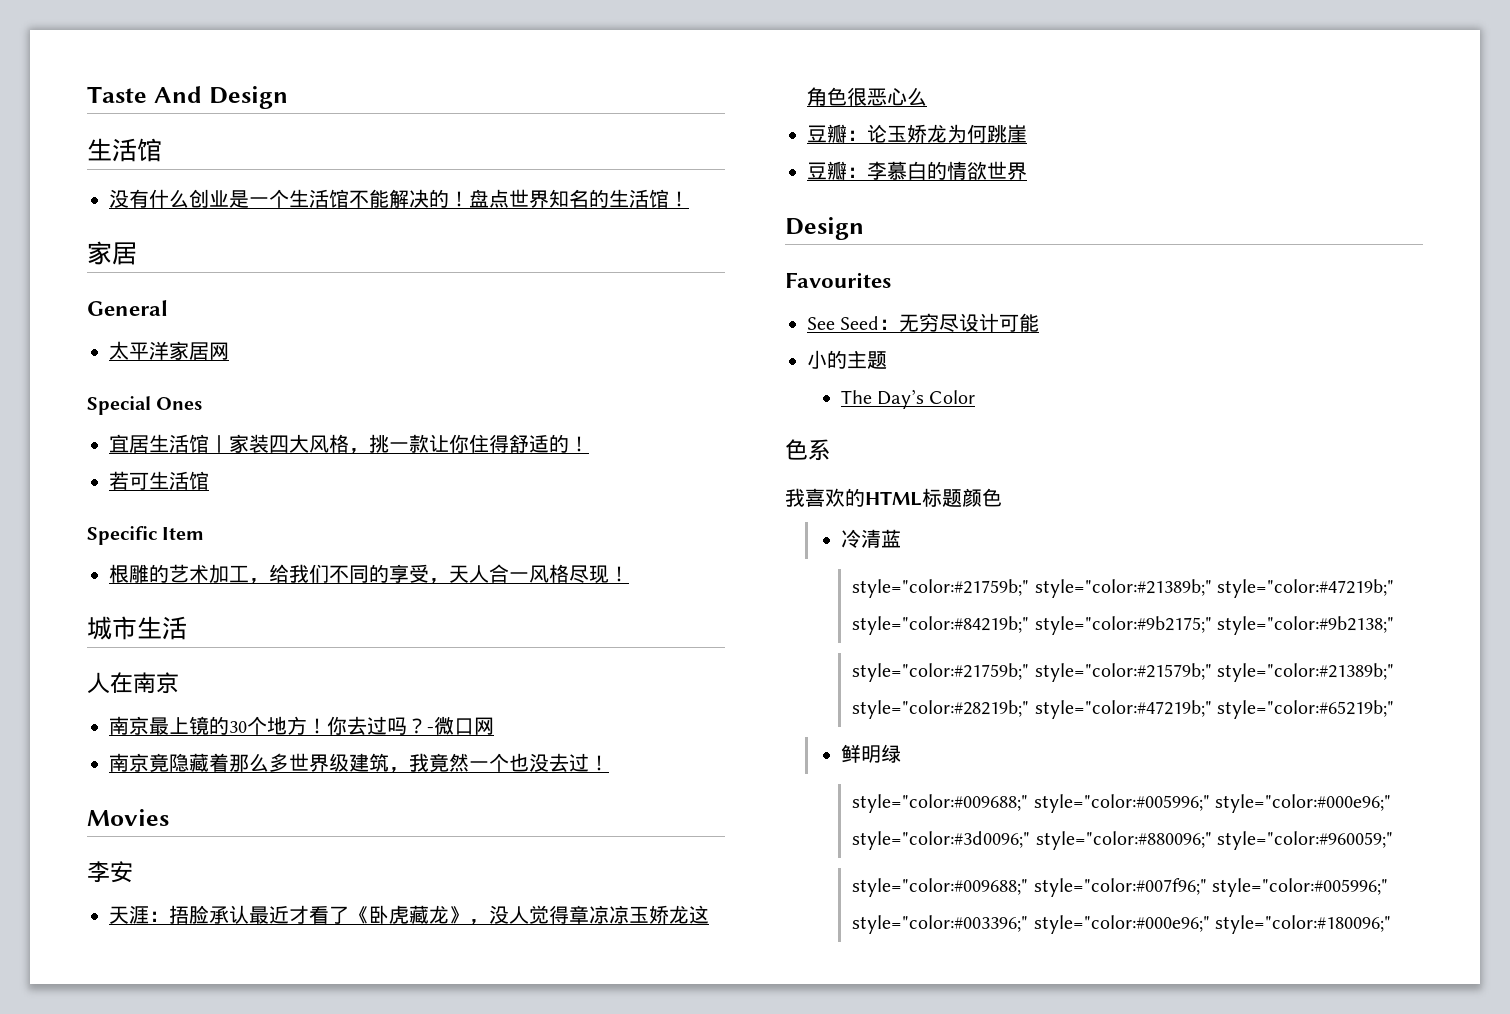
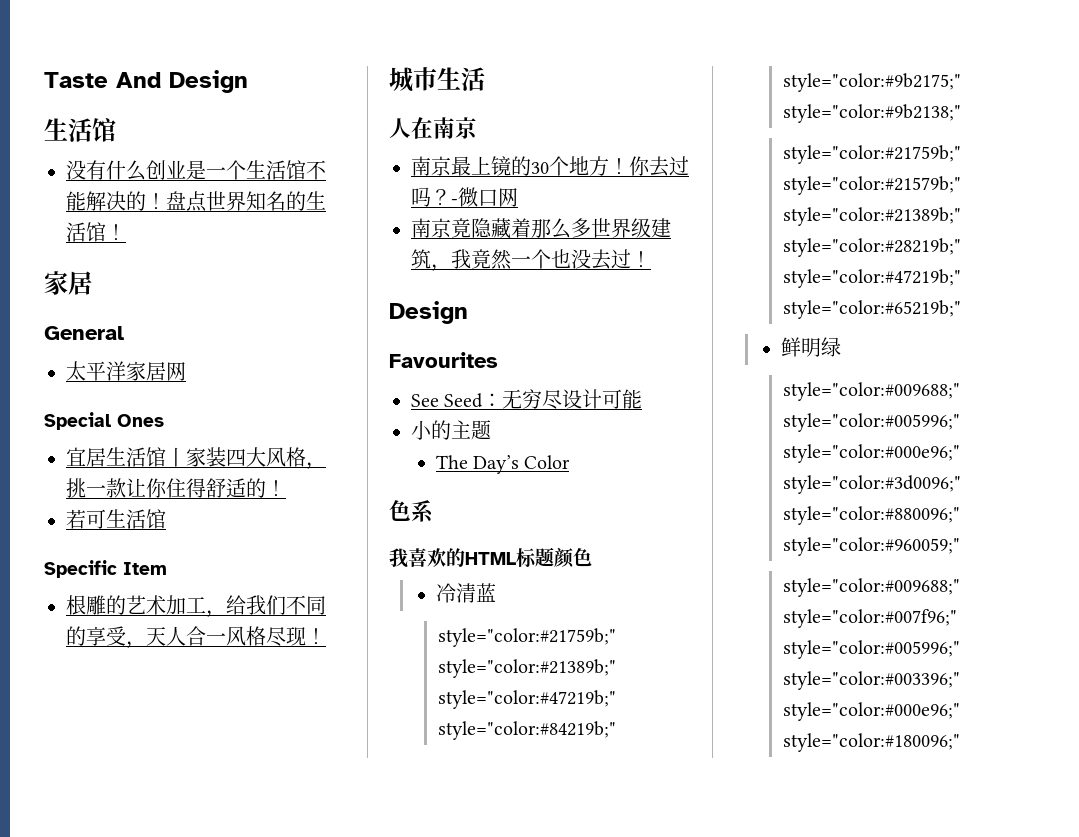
- Movies
- 李安
- 天涯：捂脸承认最近才看了《卧虎藏龙》，没人觉得章凉凉玉娇龙这角色很恶心么
- 豆瓣：论玉娇龙为何跳崖
- 豆瓣：李慕白的情欲世界

